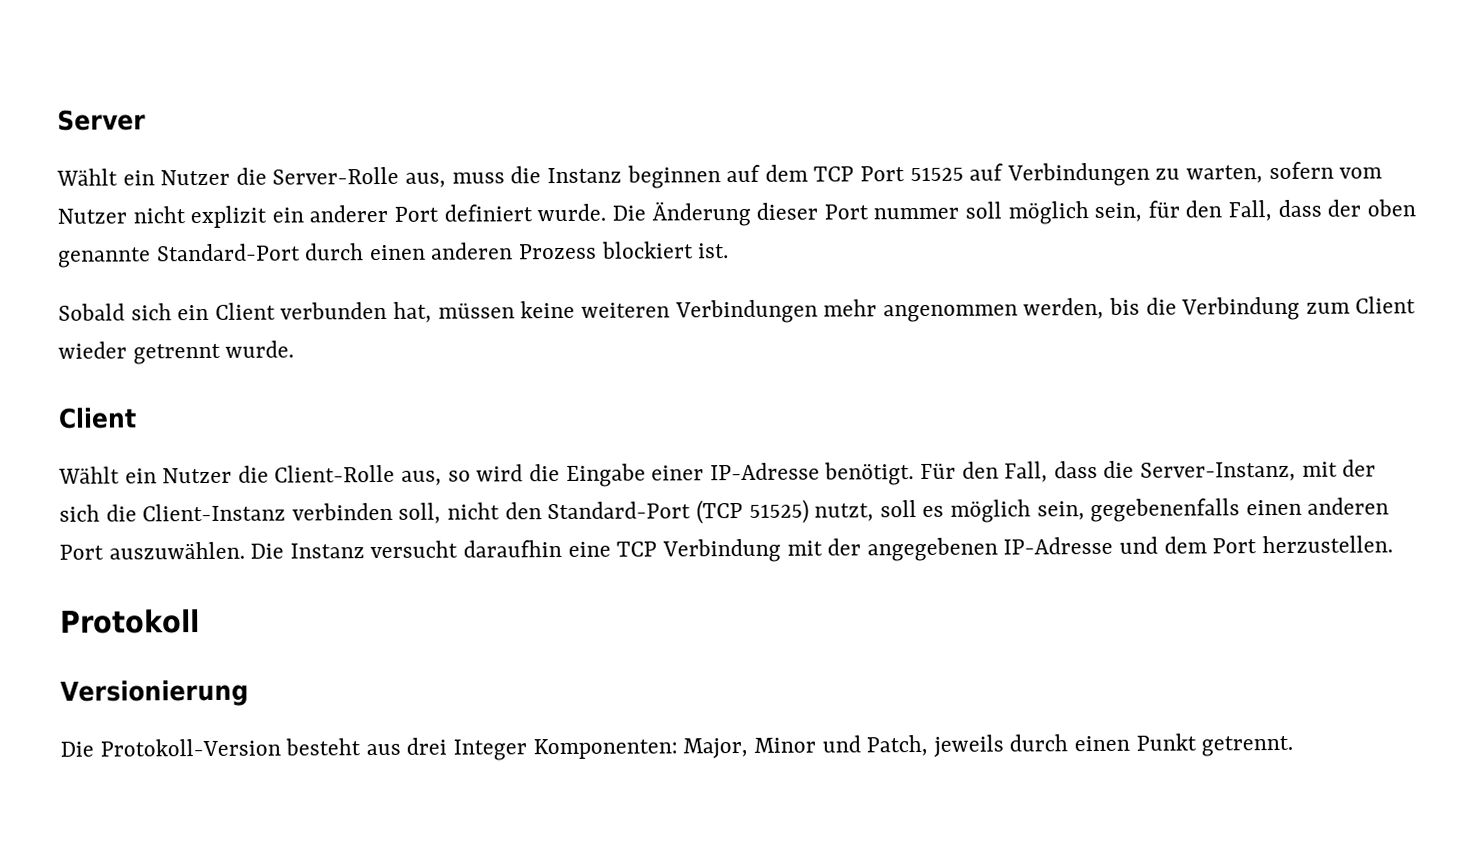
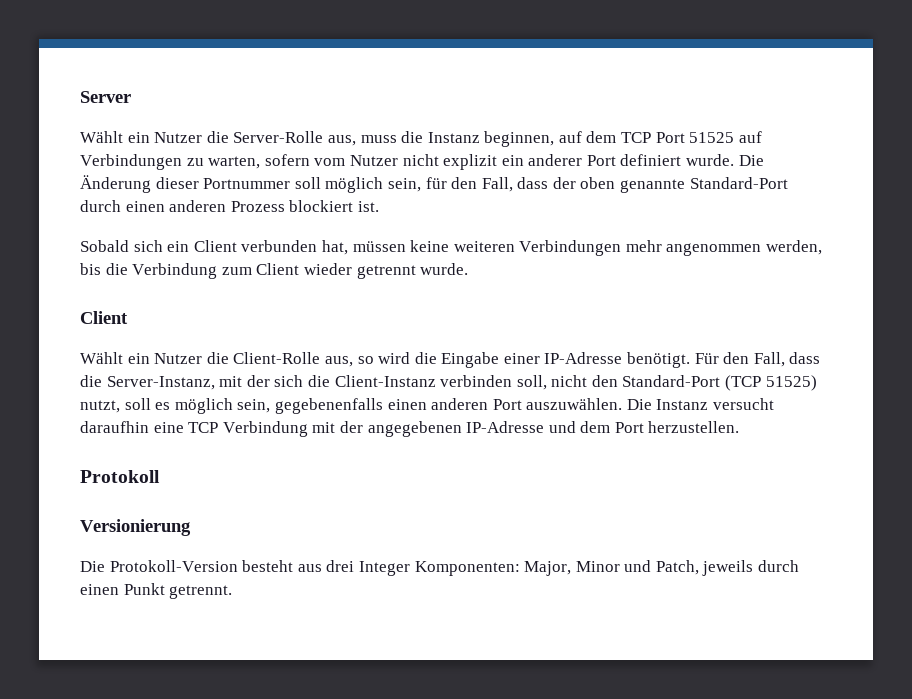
- Wählt ein Nutzer die Server-Rolle aus, muss die Instanz beginnen auf dem TCP Port 51525 auf Verbindungen zu warten, sofern vom Nutzer nicht explizit ein anderer Port definiert wurde.
+ Wählt ein Nutzer die Server-Rolle aus, muss die Instanz beginnen, auf dem TCP Port 51525 auf Verbindungen zu warten, sofern vom Nutzer nicht explizit ein anderer Port definiert wurde.
- Die Änderung dieser Port nummer soll möglich sein, für den Fall, dass der oben genannte Standard-Port durch einen anderen Prozess blockiert ist.
+ Die Änderung dieser Portnummer soll möglich sein, für den Fall, dass der oben genannte Standard-Port durch einen anderen Prozess blockiert ist.

